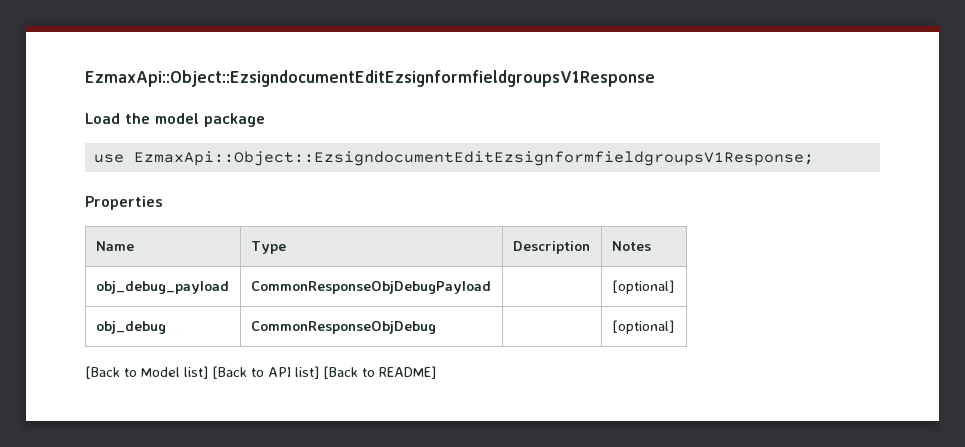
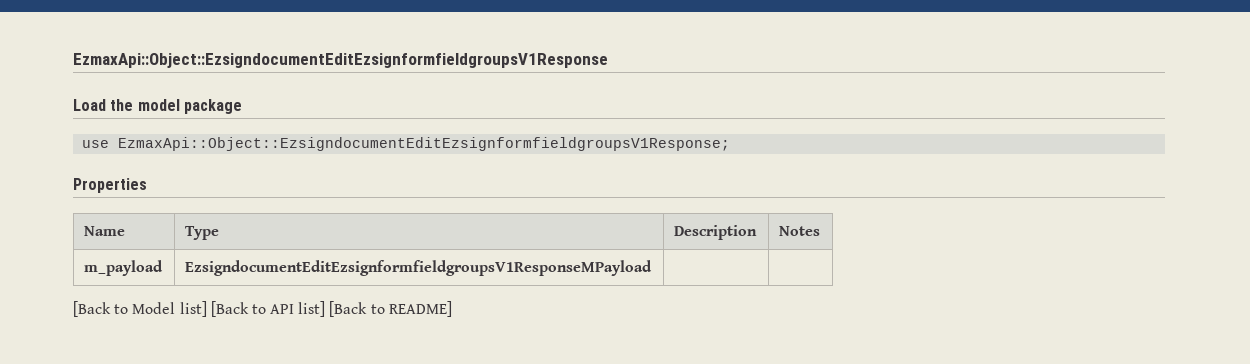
- obj_debug_payload | CommonResponseObjDebugPayload | | [optional]
- obj_debug | CommonResponseObjDebug | | [optional]
+ m_payload | EzsigndocumentEditEzsignformfieldgroupsV1ResponseMPayload | |

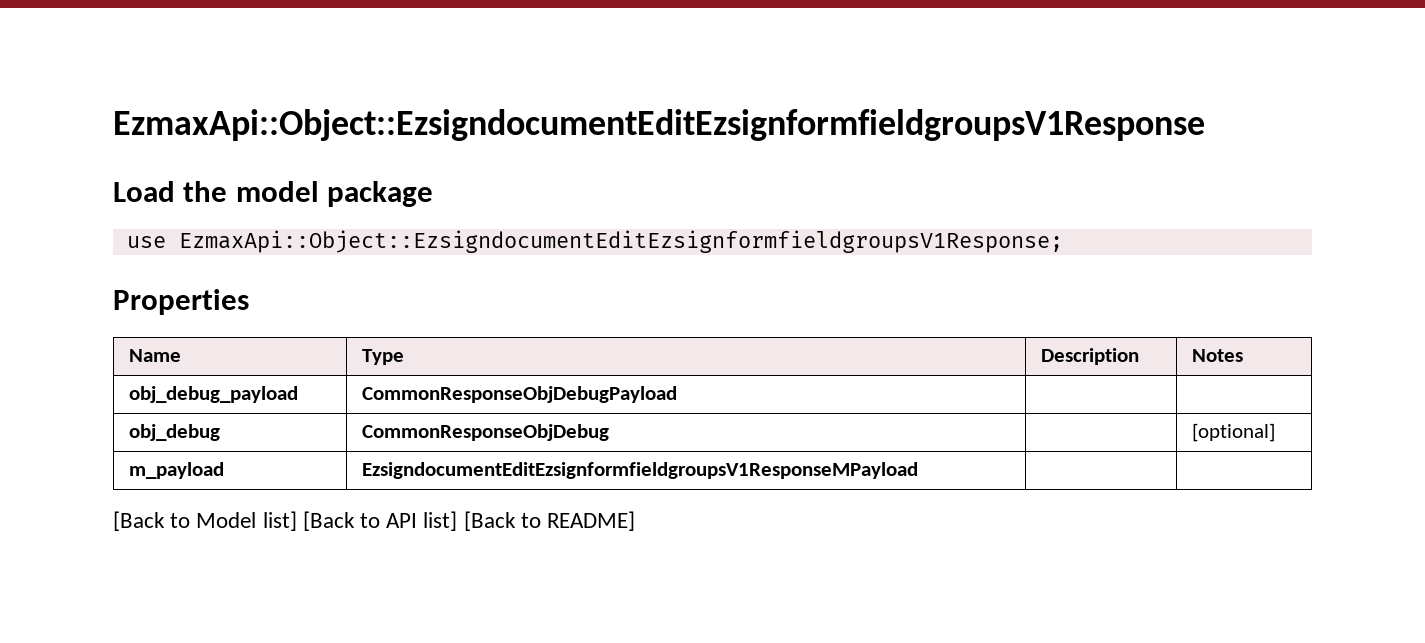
+ obj_debug_payload | CommonResponseObjDebugPayload | |
+ obj_debug | CommonResponseObjDebug | | [optional]

